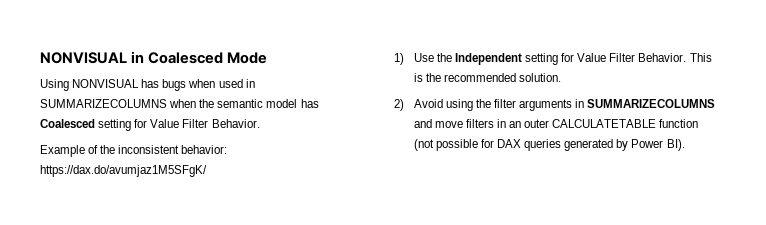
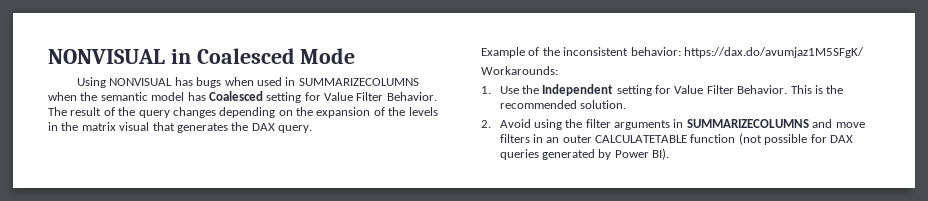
+ The result of the query changes depending on the expansion of the levels in the matrix visual that generates the DAX query.
- 1) Use the Independent setting for Value Filter Behavior.
+ Workarounds:
+ 1. Use the Independent setting for Value Filter Behavior.
- 2) Avoid using the filter arguments in SUMMARIZECOLUMNS and move filters in an outer CALCULATETABLE function (not possible for DAX queries generated by Power BI).
+ 2. Avoid using the filter arguments in SUMMARIZECOLUMNS and move filters in an outer CALCULATETABLE function (not possible for DAX queries generated by Power BI).

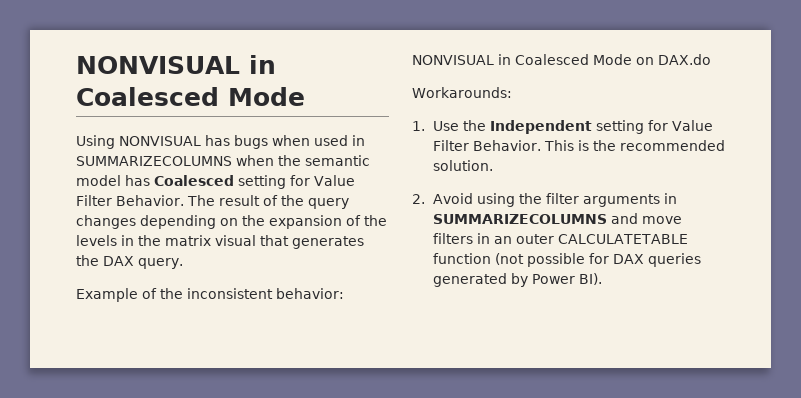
- Example of the inconsistent behavior: https://dax.do/avumjaz1M5SFgK/
+ Example of the inconsistent behavior: NONVISUAL in Coalesced Mode on DAX.do

